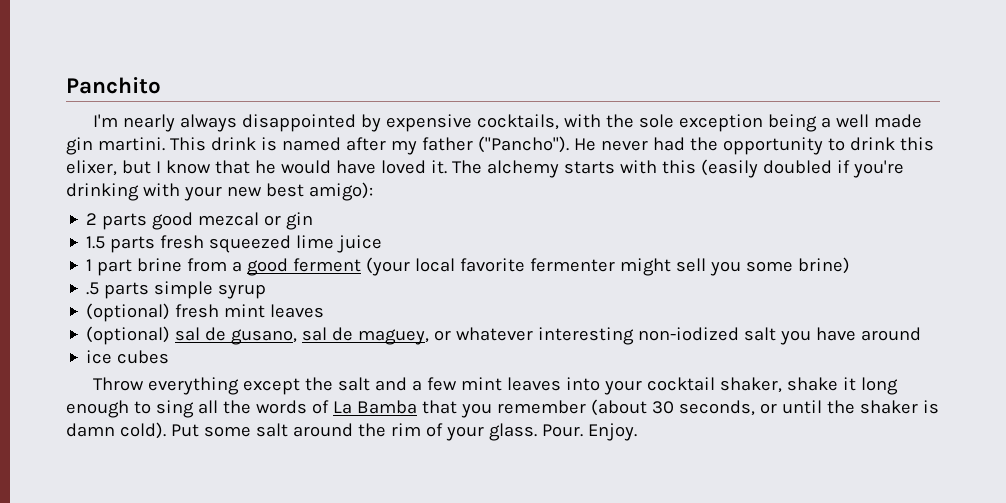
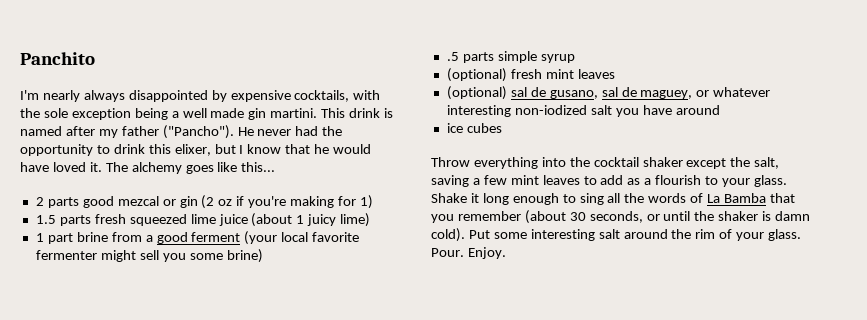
- The alchemy starts with this (easily doubled if you're drinking with your new best amigo):
+ The alchemy goes like this...
- 2 parts good mezcal or gin
+ 2 parts good mezcal or gin (2 oz if you're making for 1)
- 1.5 parts fresh squeezed lime juice
+ 1.5 parts fresh squeezed lime juice (about 1 juicy lime)
- Throw everything except the salt and a few mint leaves into your cocktail shaker, shake it long enough to sing all the words of La Bamba that you remember (about 30 seconds, or until the shaker is damn cold).
+ Throw everything into the cocktail shaker except the salt, saving a few mint leaves to add as a flourish to your glass. Shake it long enough to sing all the words of La Bamba that you remember (about 30 seconds, or until the shaker is damn cold).
- Put some salt around the rim of your glass.
+ Put some interesting salt around the rim of your glass.

